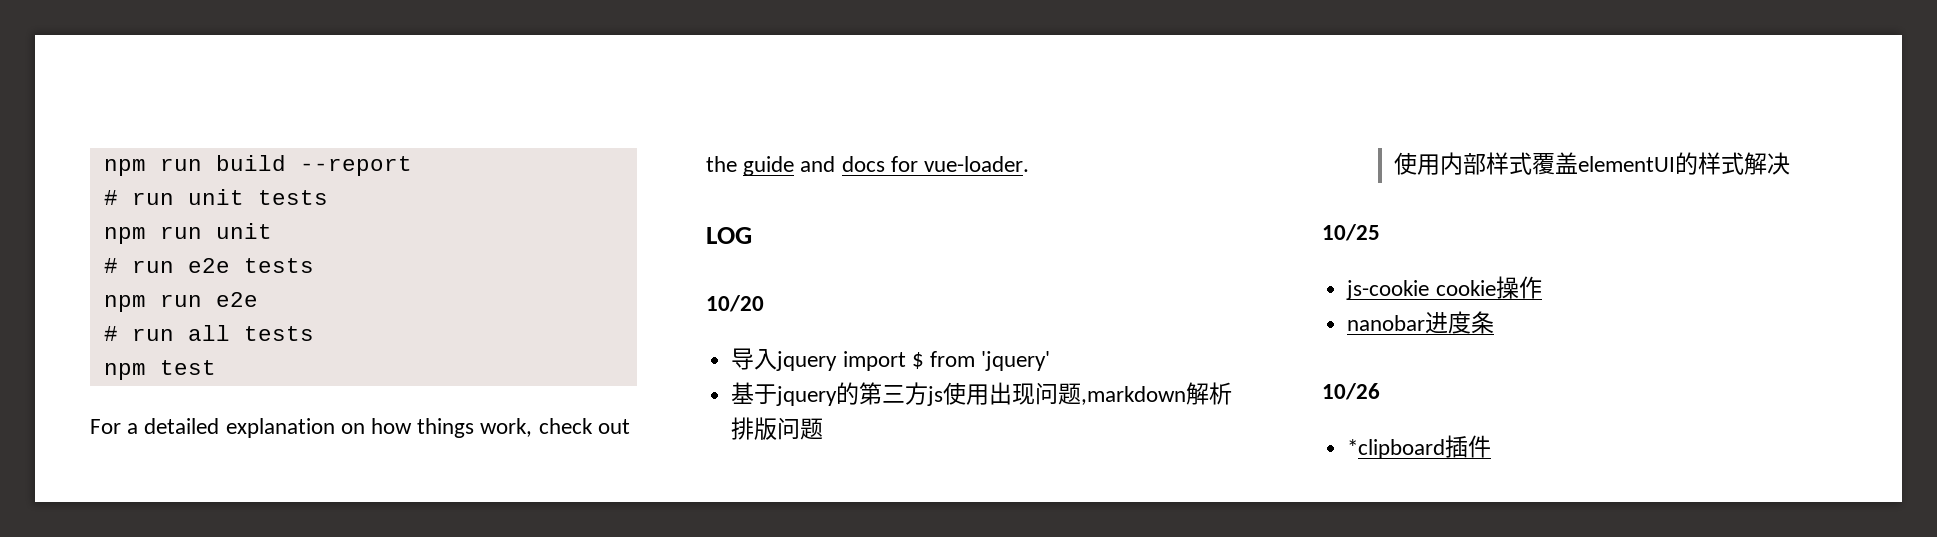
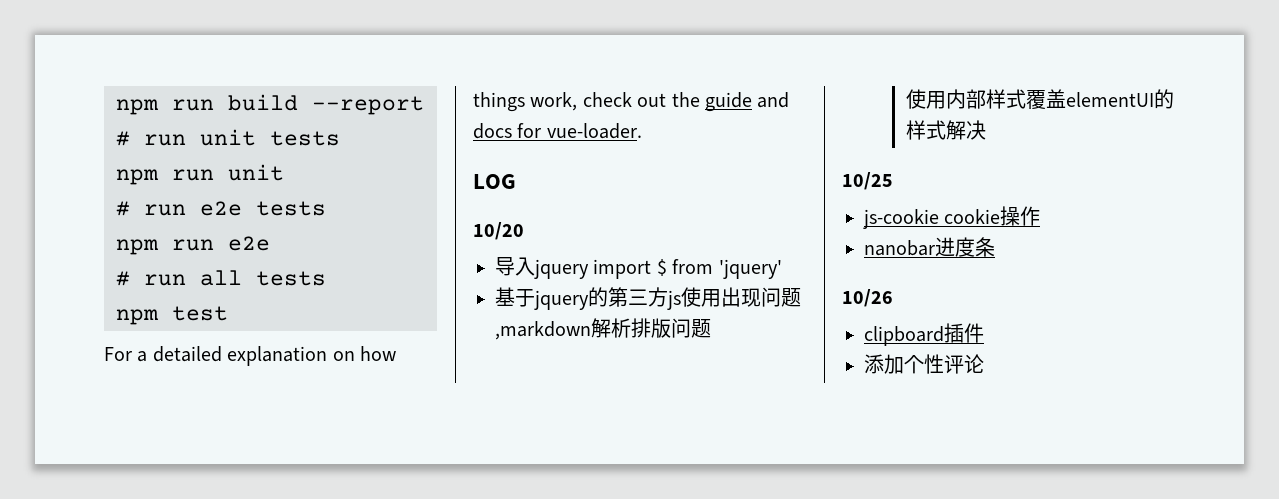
- *clipboard插件
+ clipboard插件
+ 添加个性评论

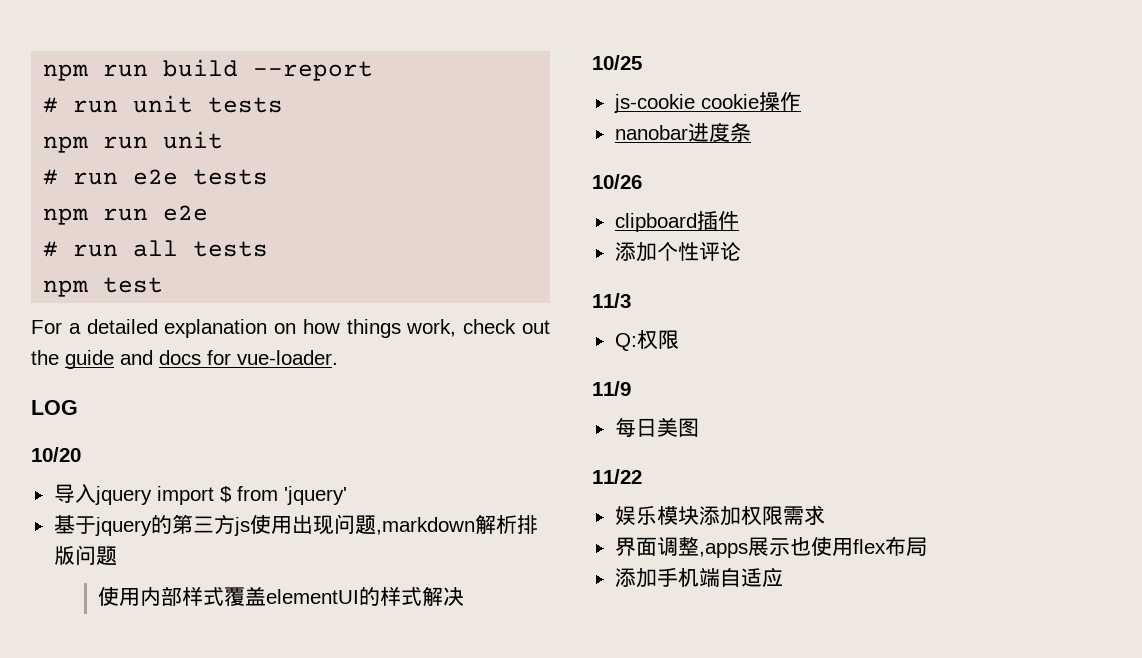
+ 11/3
+ Q:权限
+ 11/9
+ 每日美图
+ 11/22
+ 娱乐模块添加权限需求
+ 界面调整,apps展示也使用flex布局
+ 添加手机端自适应

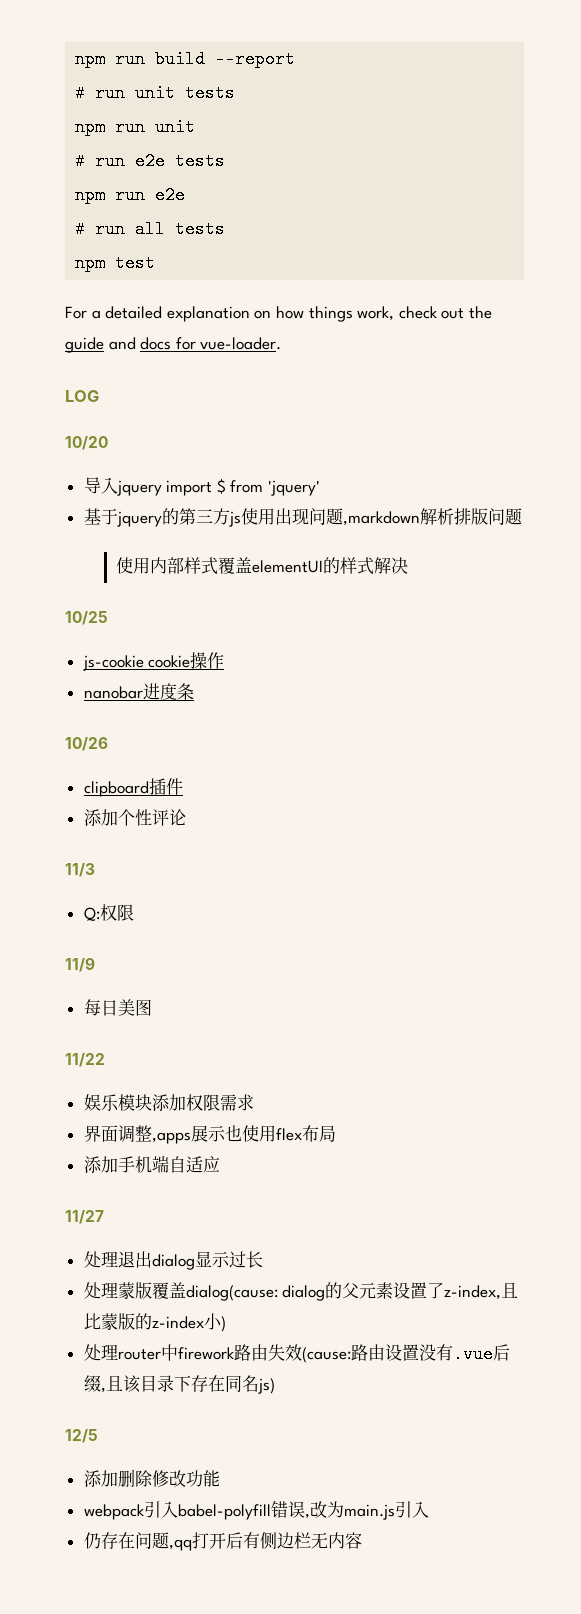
+ 11/27
+ 处理退出dialog显示过长
+ 处理蒙版覆盖dialog(cause: dialog的父元素设置了z-index,且比蒙版的z-index小)
+ 处理router中firework路由失效(cause:路由设置没有.vue后缀,且该目录下存在同名js)
+ 12/5
+ 添加删除修改功能
+ webpack引入babel-polyfill错误,改为main.js引入
+ 仍存在问题,qq打开后有侧边栏无内容

